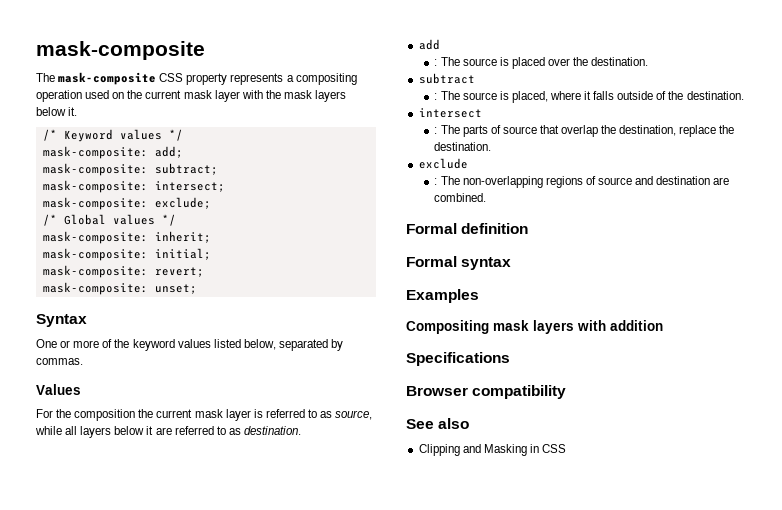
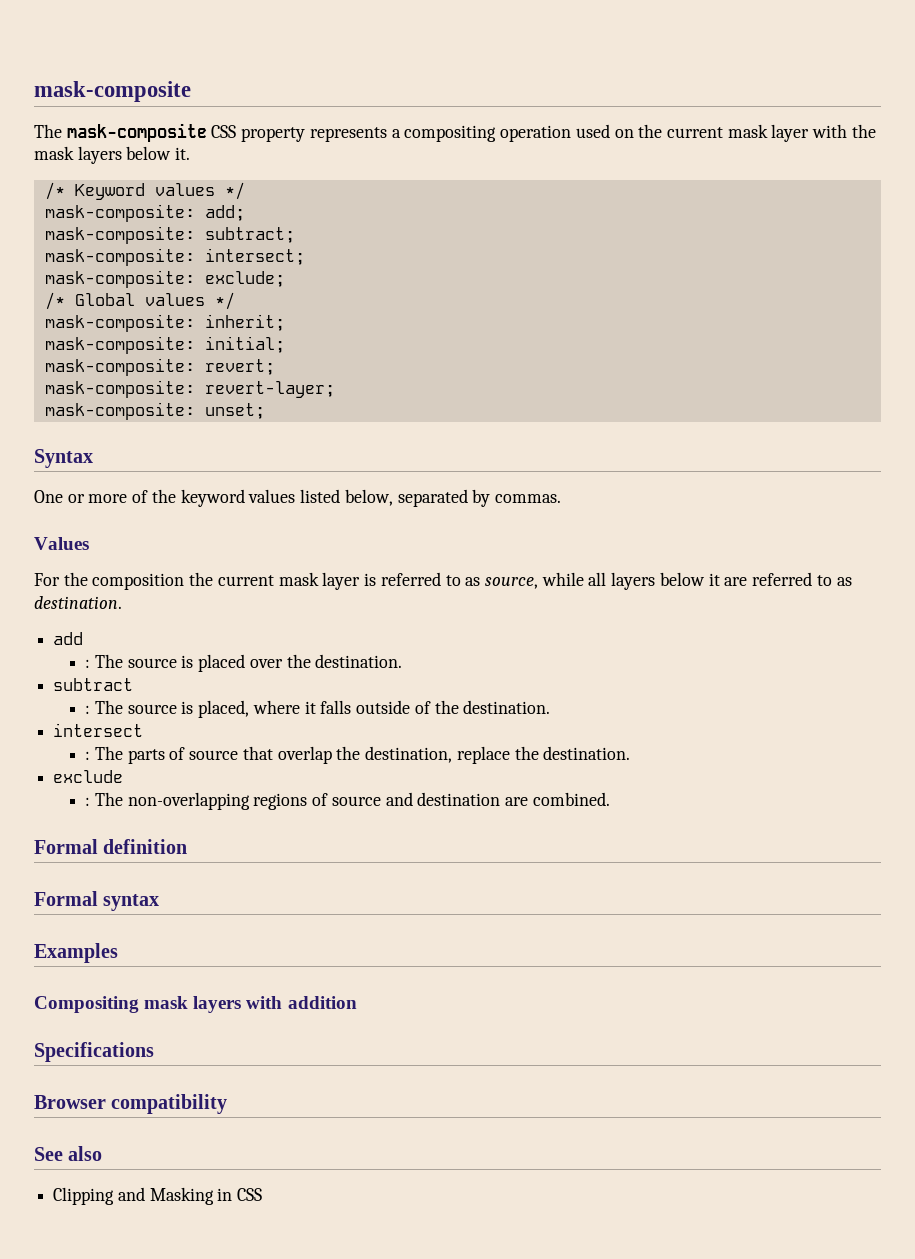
+ mask-composite: revert-layer;

